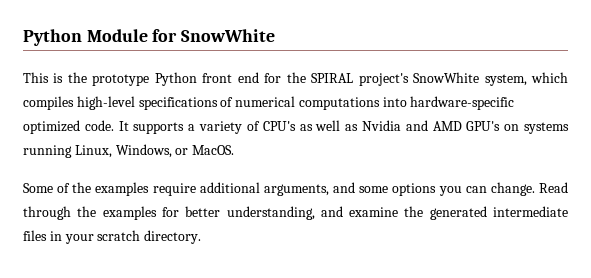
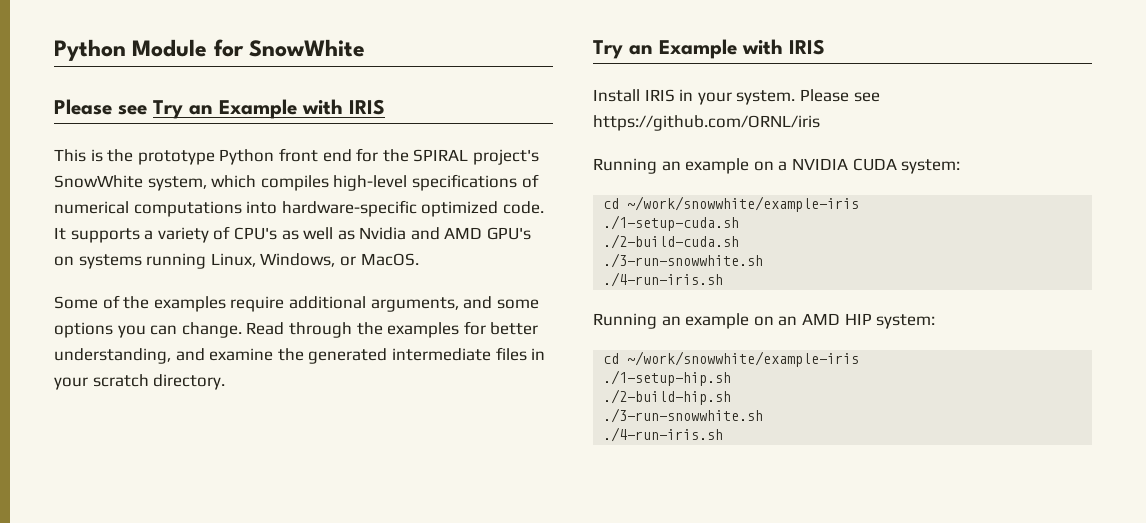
+ Please see Try an Example with IRIS
  Read through the examples for better understanding, and examine the generated intermediate files in your scratch directory.
+ Try an Example with IRIS
+ Install IRIS in your system. Please see https://github.com/ORNL/iris
+ Running an example on a NVIDIA CUDA system:
+ cd ~/work/snowwhite/example-iris
+ ./1-setup-cuda.sh
+ ./2-build-cuda.sh
+ ./3-run-snowwhite.sh
+ ./4-run-iris.sh
+ Running an example on an AMD HIP system:
+ cd ~/work/snowwhite/example-iris
+ ./1-setup-hip.sh
+ ./2-build-hip.sh
+ ./3-run-snowwhite.sh
+ ./4-run-iris.sh

